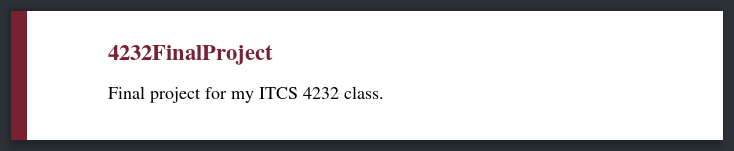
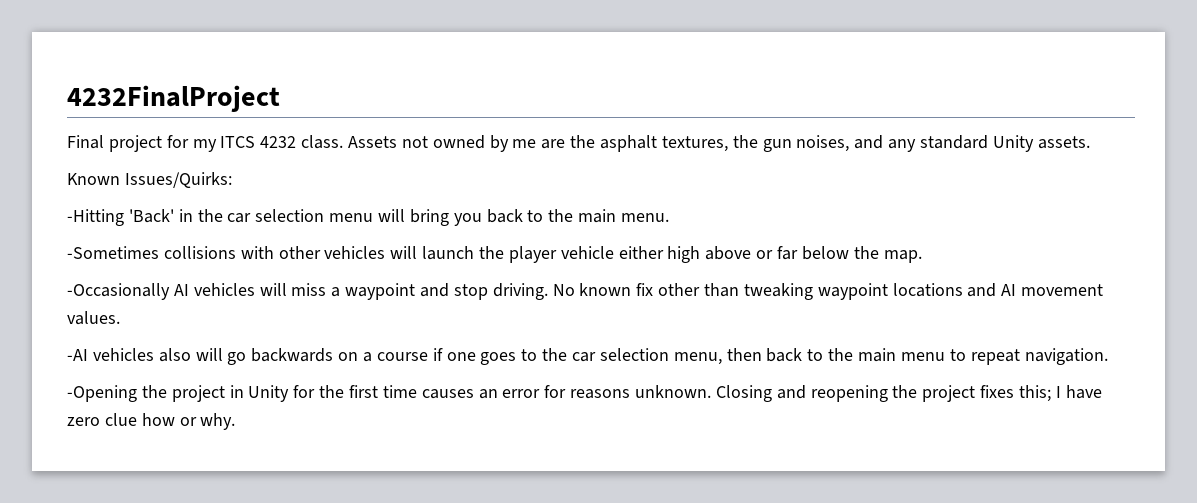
+ Assets not owned by me are the asphalt textures, the gun noises, and any standard Unity assets.
+ Known Issues/Quirks:
+ -Hitting 'Back' in the car selection menu will bring you back to the main menu.
+ -Sometimes collisions with other vehicles will launch the player vehicle either high above or far below the map.
+ -Occasionally AI vehicles will miss a waypoint and stop driving. No known fix other than tweaking waypoint locations and AI movement values.
+ -AI vehicles also will go backwards on a course if one goes to the car selection menu, then back to the main menu to repeat navigation.
+ -Opening the project in Unity for the first time causes an error for reasons unknown. Closing and reopening the project fixes this; I have zero clue how or why.

